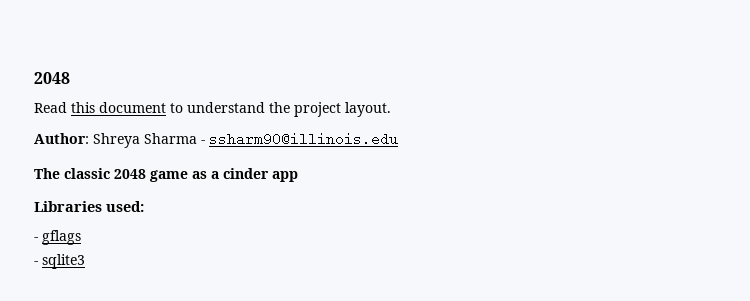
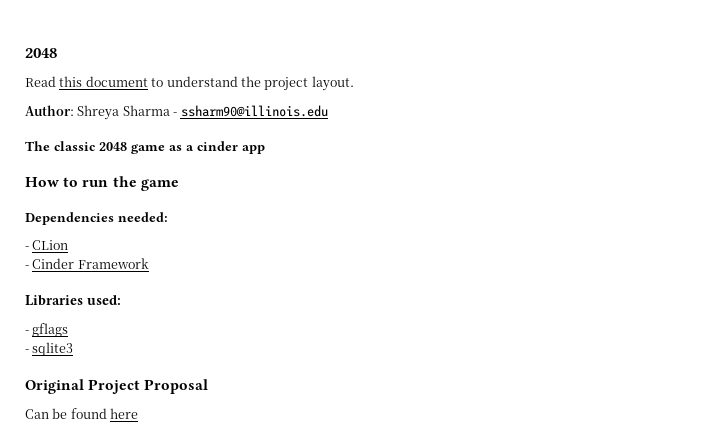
+ How to run the game
+ Dependencies needed:
+ - CLion
+ - Cinder Framework
+ Original Project Proposal
+ Can be found here

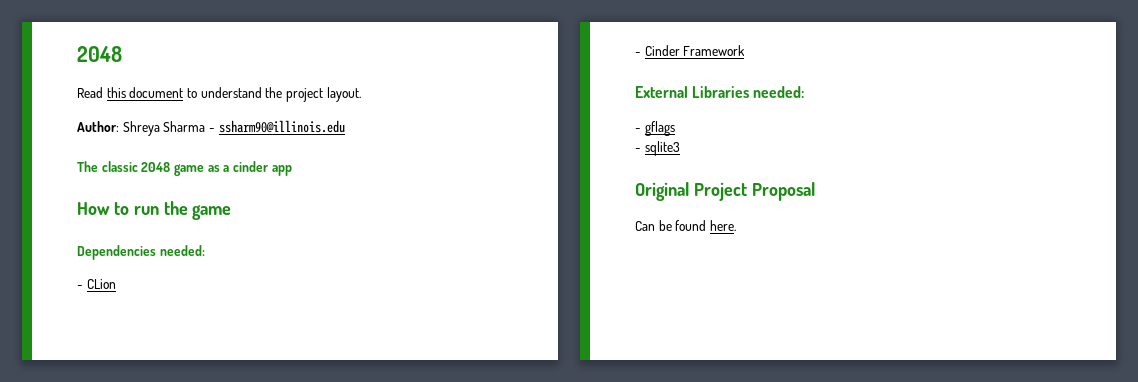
- Libraries used:
+ External Libraries needed:
- Can be found here
+ Can be found here.

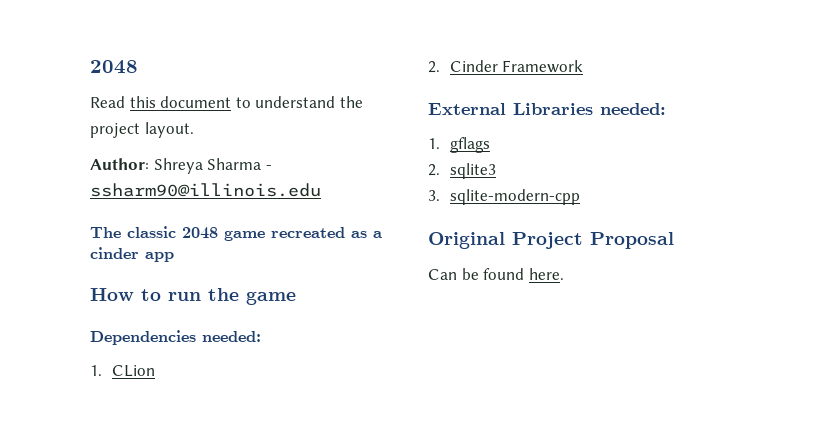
- The classic 2048 game as a cinder app
+ The classic 2048 game recreated as a cinder app
- - CLion
+ 1. CLion
- - Cinder Framework
+ 2. Cinder Framework
- - gflags
+ 1. gflags
- - sqlite3
+ 2. sqlite3
+ 3. sqlite-modern-cpp

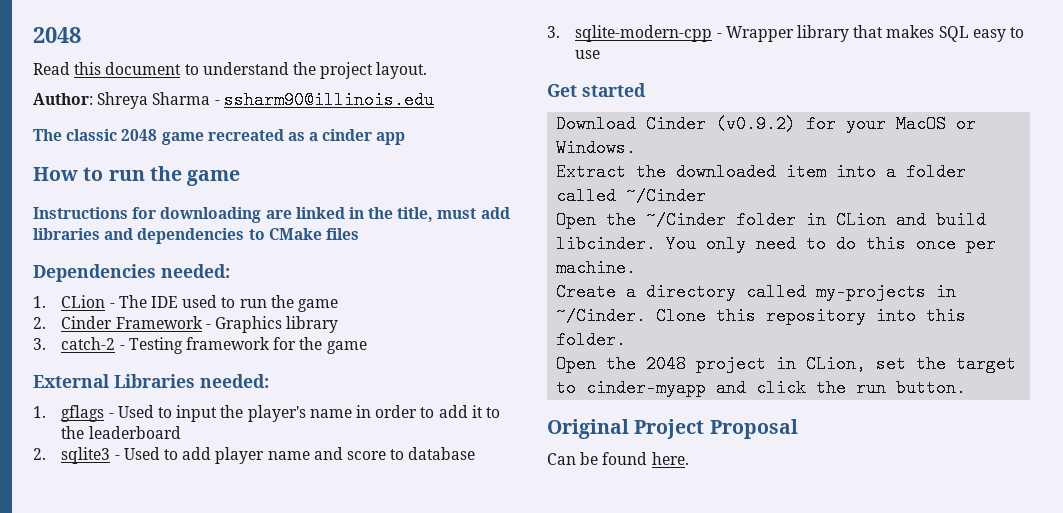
+ Instructions for downloading are linked in the title, must add libraries and dependencies to CMake files
  Dependencies needed:
- 1. CLion
- 2. Cinder Framework
+ 1. CLion - The IDE used to run the game
+ 2. Cinder Framework - Graphics library
+ 3. catch-2 - Testing framework for the game
- 1. gflags
- 2. sqlite3
- 3. sqlite-modern-cpp
+ 1. gflags - Used to input the player's name in order to add it to the leaderboard
+ 2. sqlite3 - Used to add player name and score to database
+ 3. sqlite-modern-cpp - Wrapper library that makes SQL easy to use
+ Get started
+ Download Cinder (v0.9.2) for your MacOS or Windows.
+ Extract the downloaded item into a folder called ~/Cinder
+ Open the ~/Cinder folder in CLion and build libcinder. You only need to do this once per machine.
+ Create a directory called my-projects in ~/Cinder. Clone this repository into this folder.
+ Open the 2048 project in CLion, set the target to cinder-myapp and click the run button.

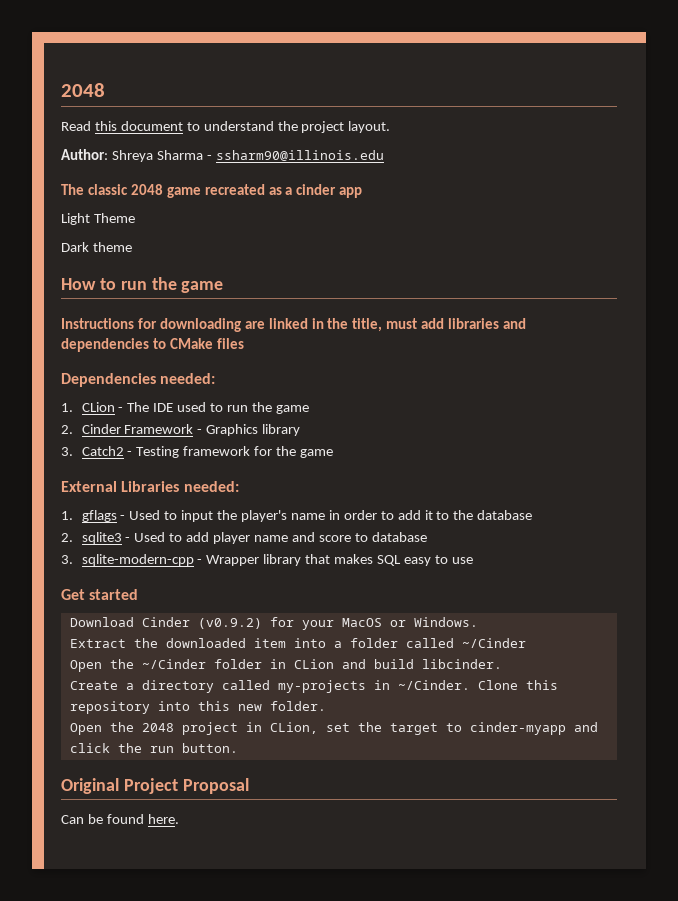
+ Light Theme
+ Dark theme
- 3. catch-2 - Testing framework for the game
+ 3. Catch2 - Testing framework for the game
- 1. gflags - Used to input the player's name in order to add it to the leaderboard
+ 1. gflags - Used to input the player's name in order to add it to the database
- You only need to do this once per machine.
- Clone this repository into this folder.
+ Clone this repository into this new folder.

